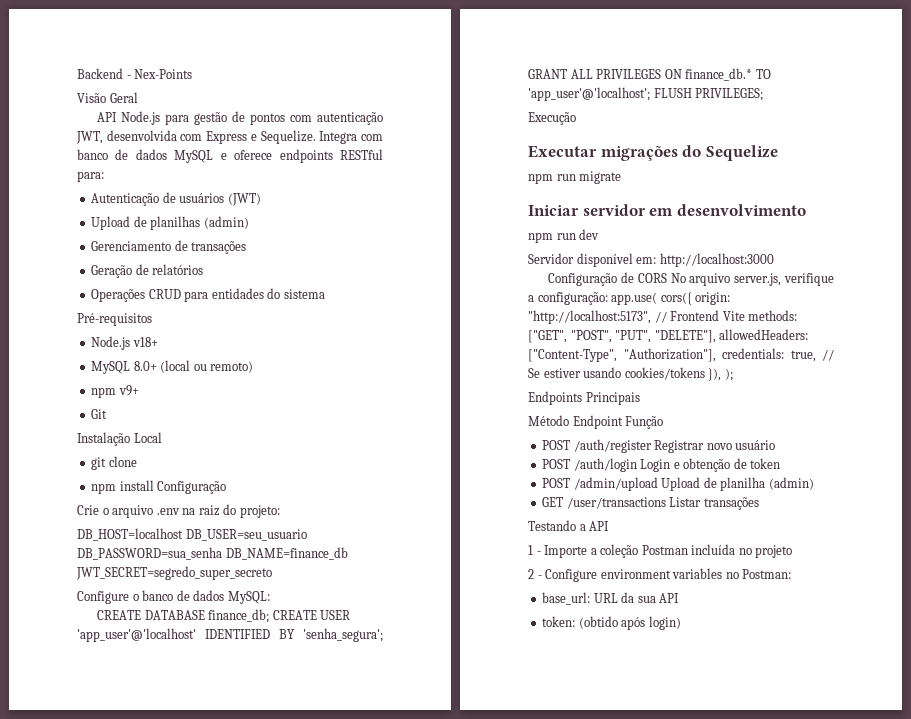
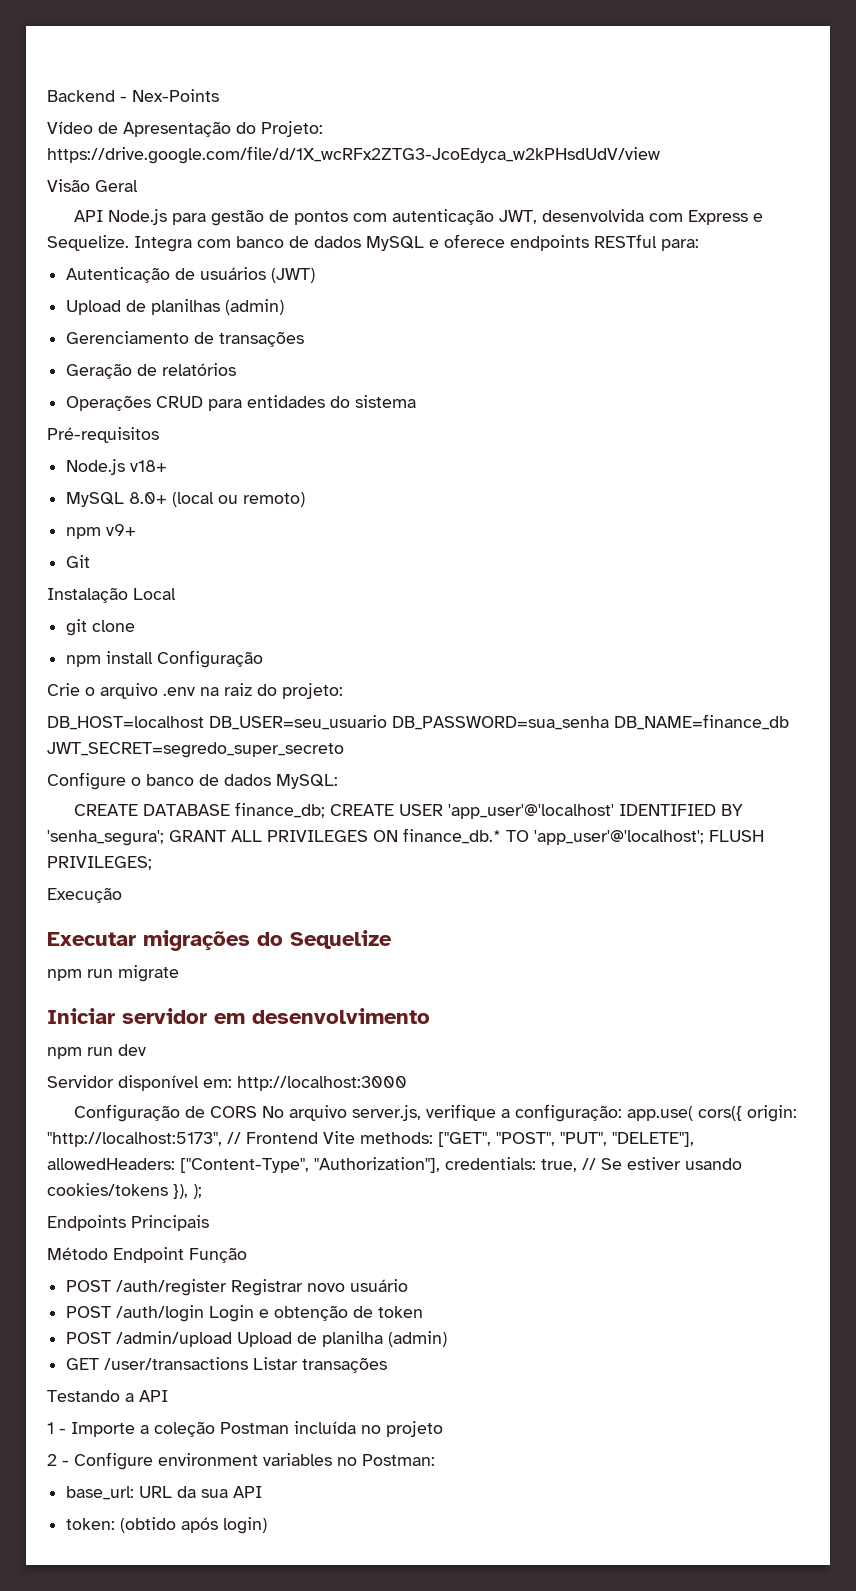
+ Vídeo de Apresentação do Projeto: https://drive.google.com/file/d/1X_wcRFx2ZTG3-JcoEdyca_w2kPHsdUdV/view

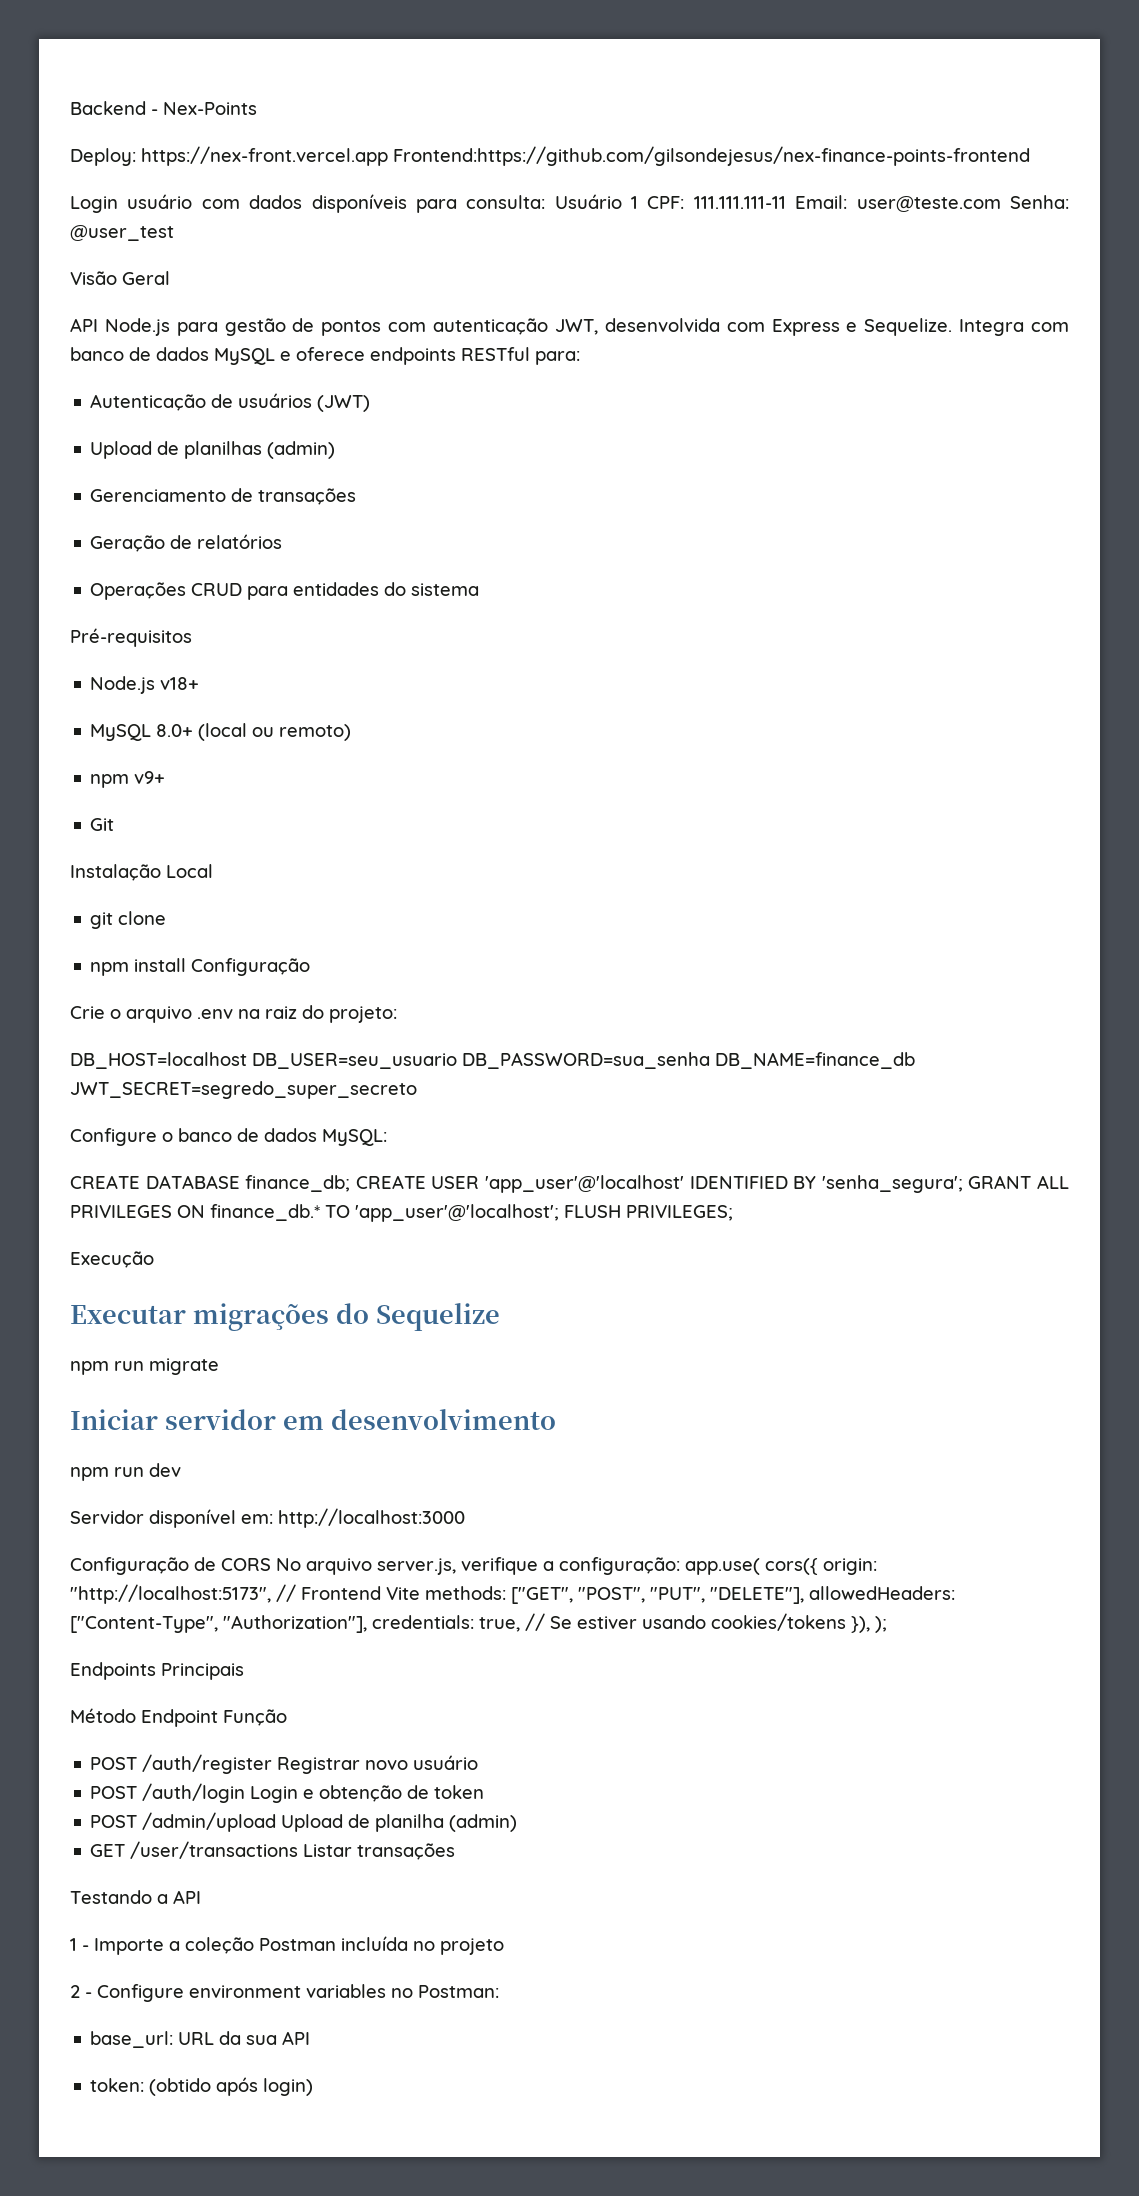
- Vídeo de Apresentação do Projeto: https://drive.google.com/file/d/1X_wcRFx2ZTG3-JcoEdyca_w2kPHsdUdV/view
+ Deploy: https://nex-front.vercel.app Frontend:https://github.com/gilsondejesus/nex-finance-points-frontend
+ Login usuário com dados disponíveis para consulta: Usuário 1 CPF: 111.111.111-11 Email: user@teste.com Senha: @user_test

